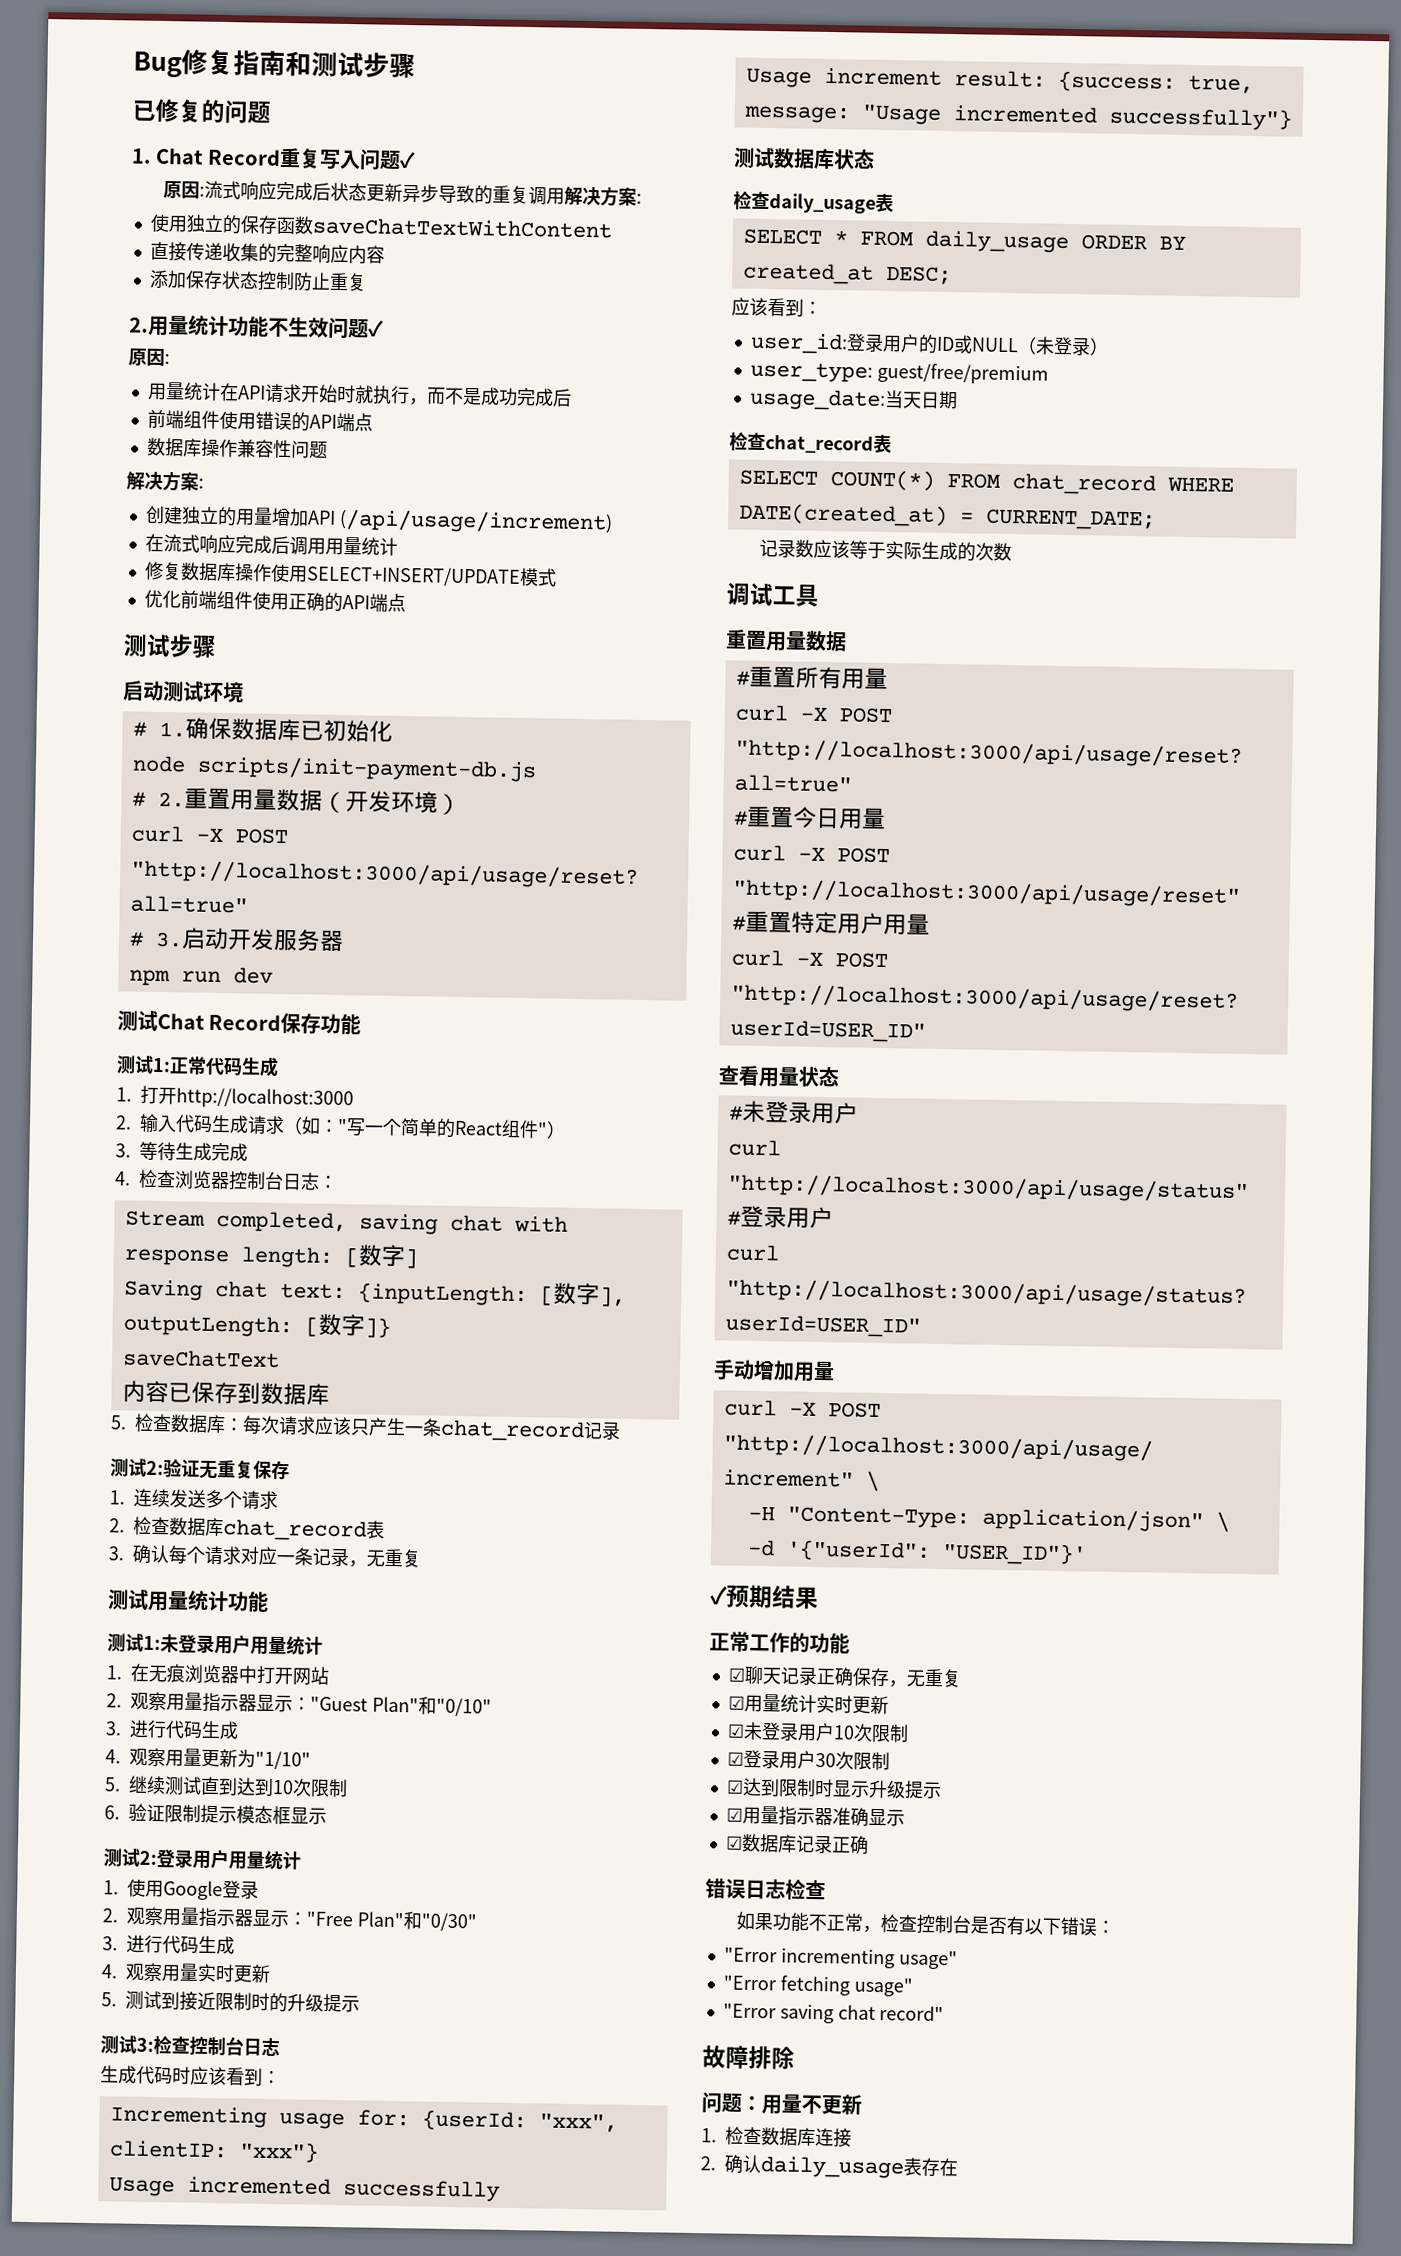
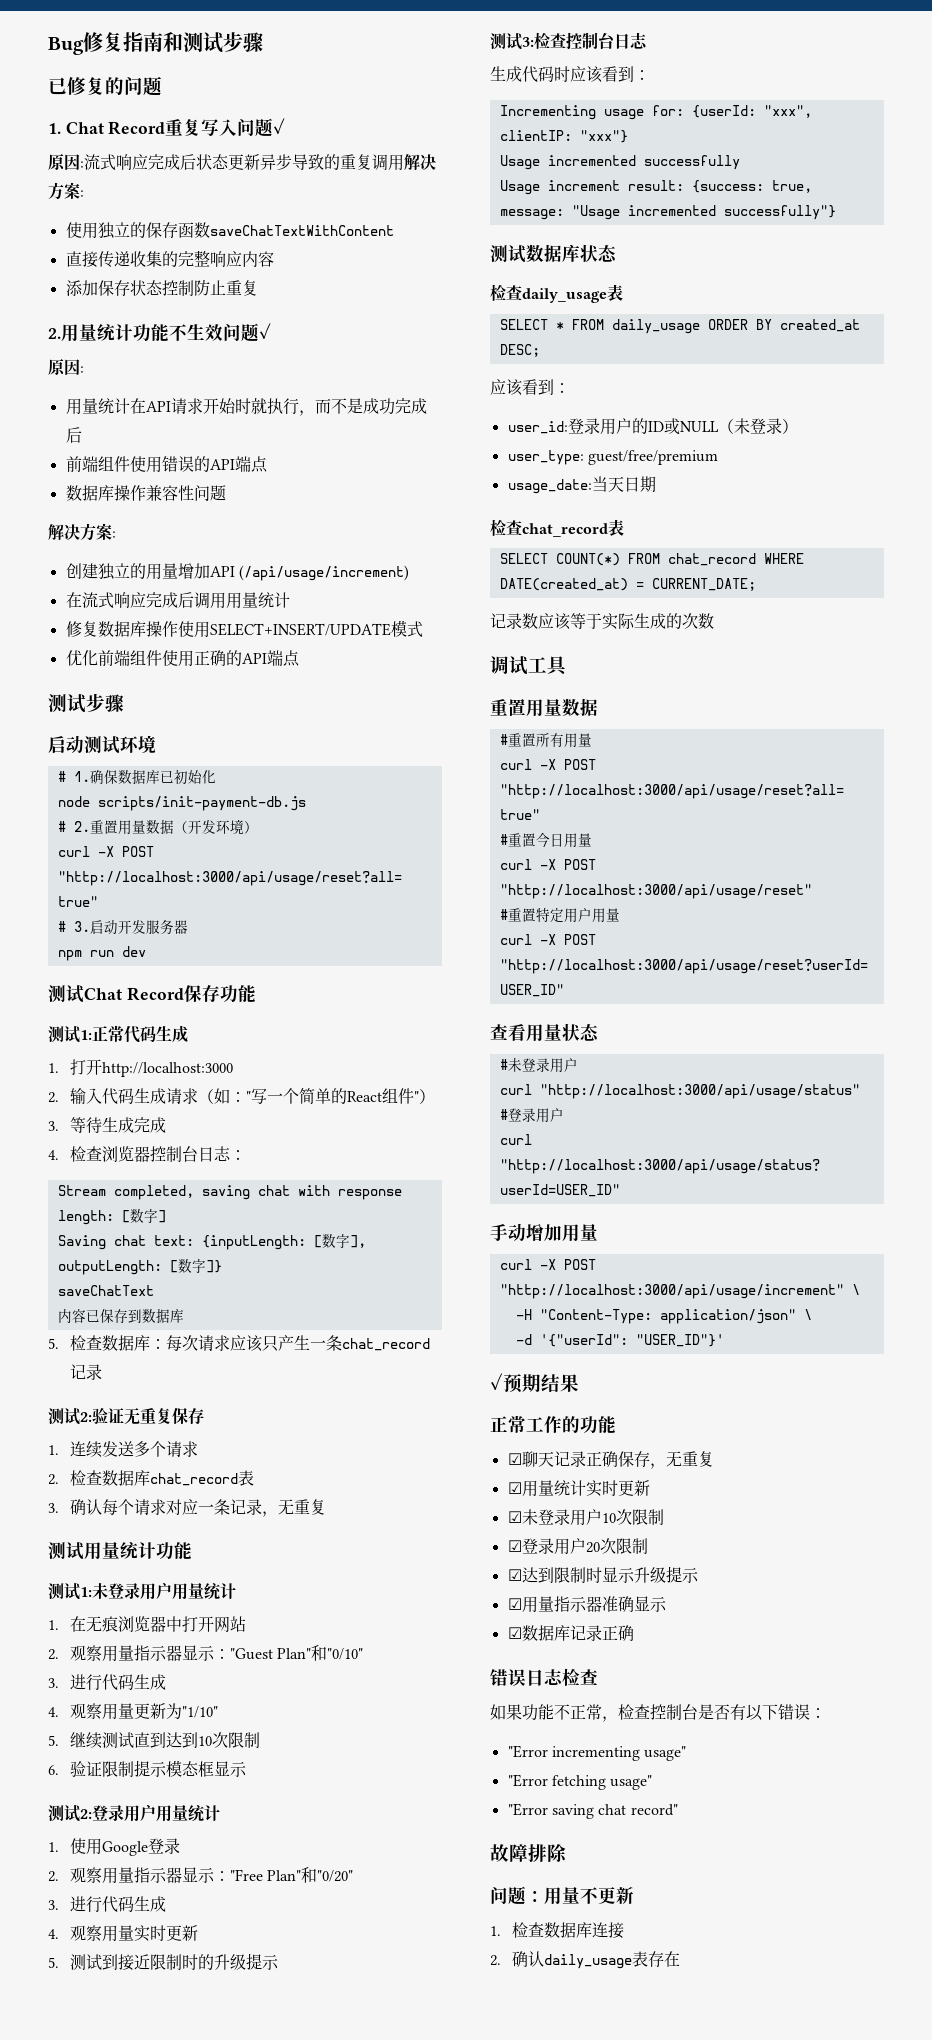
- 2.观察用量指示器显示："Free Plan"和"0/30"
+ 2.观察用量指示器显示："Free Plan"和"0/20"
- ☑登录用户30次限制
+ ☑登录用户20次限制

